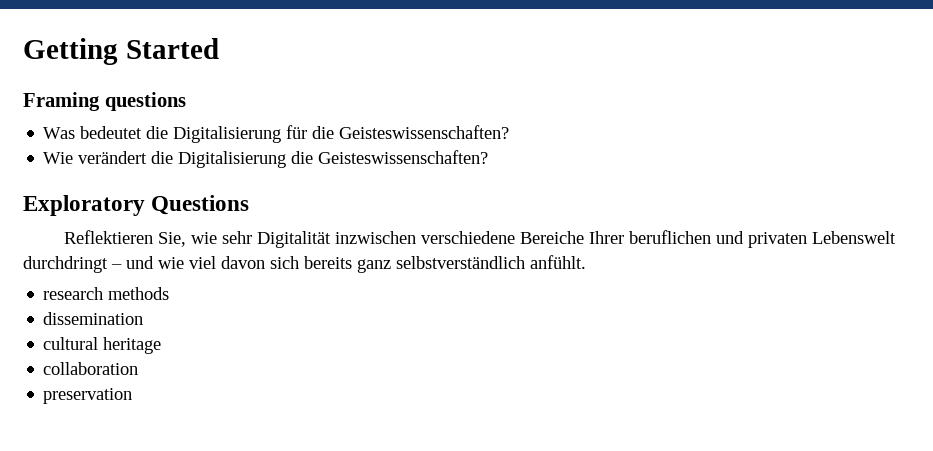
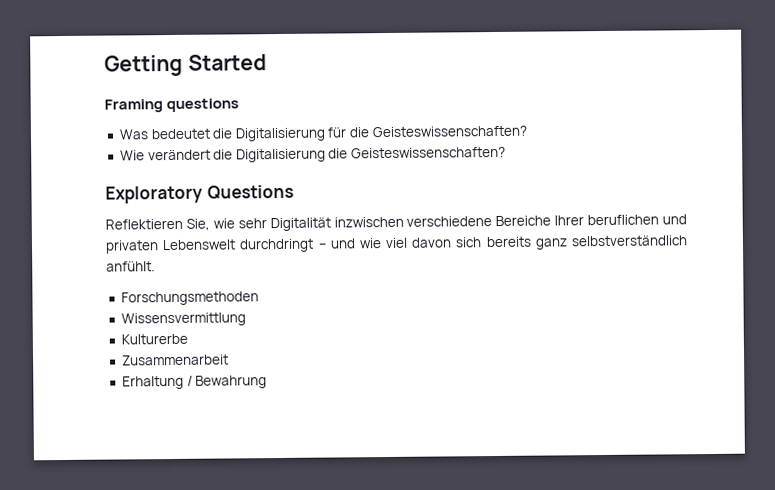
- research methods
- dissemination
- cultural heritage
- collaboration
- preservation
+ Forschungsmethoden
+ Wissensvermittlung
+ Kulturerbe
+ Zusammenarbeit
+ Erhaltung / Bewahrung

